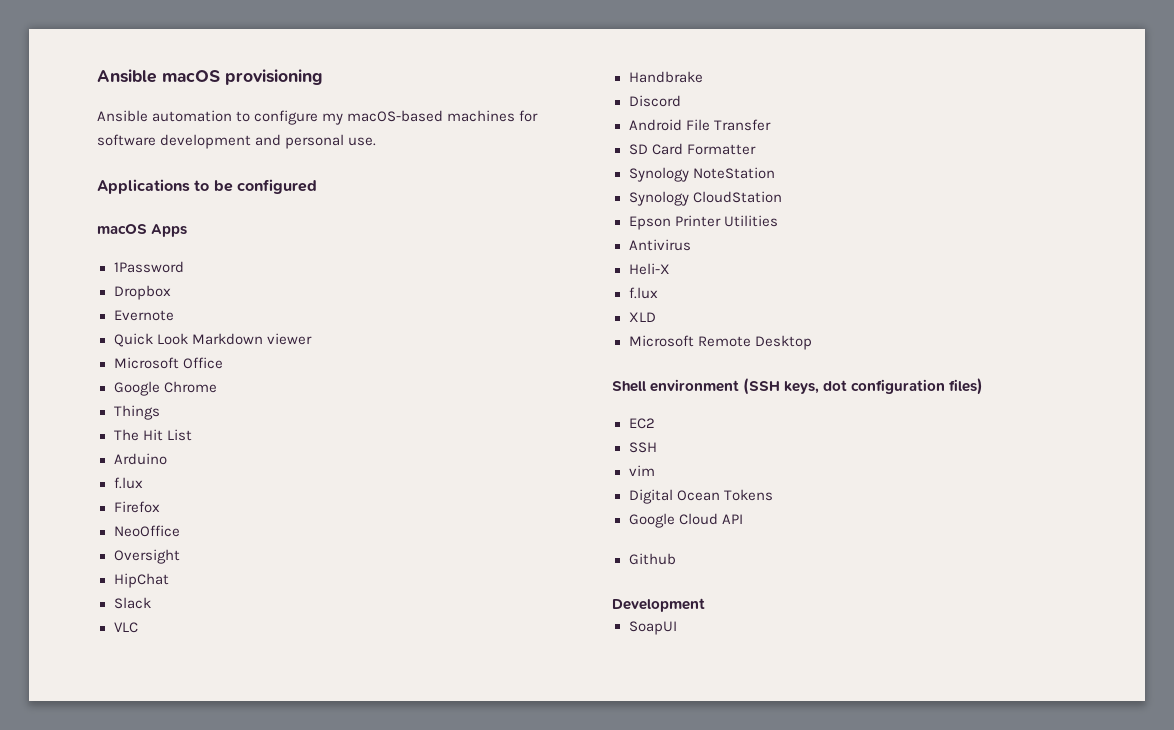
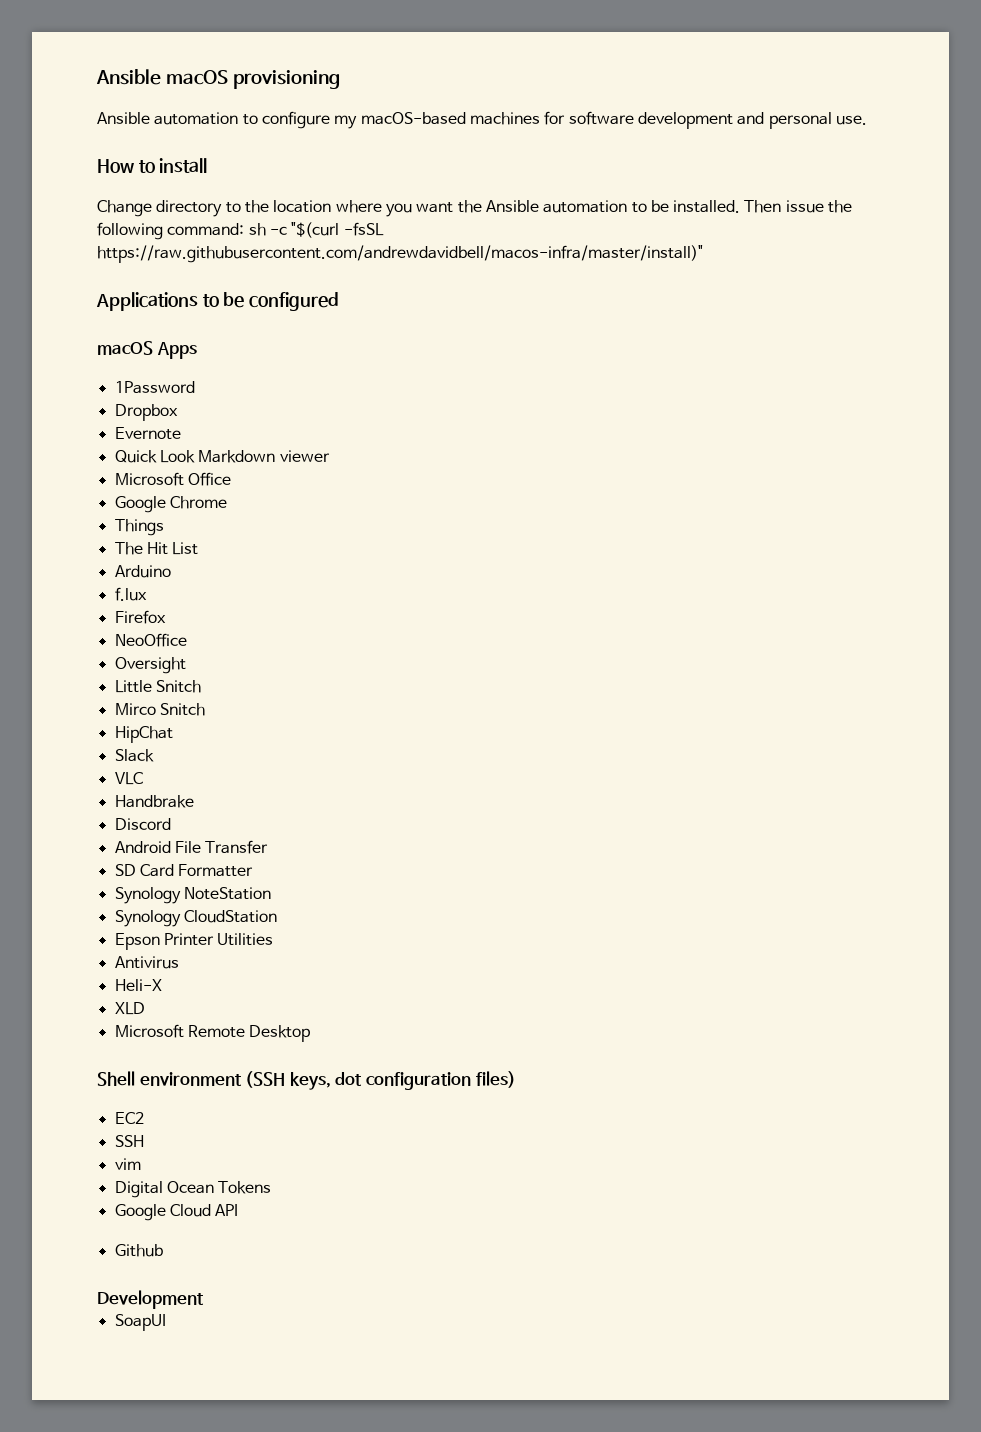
+ How to install
+ Change directory to the location where you want the Ansible automation to be installed. Then issue the following command: sh -c "$(curl -fsSL https://raw.githubusercontent.com/andrewdavidbell/macos-infra/master/install)"
+ Little Snitch
+ Mirco Snitch
  Heli-X
- f.lux

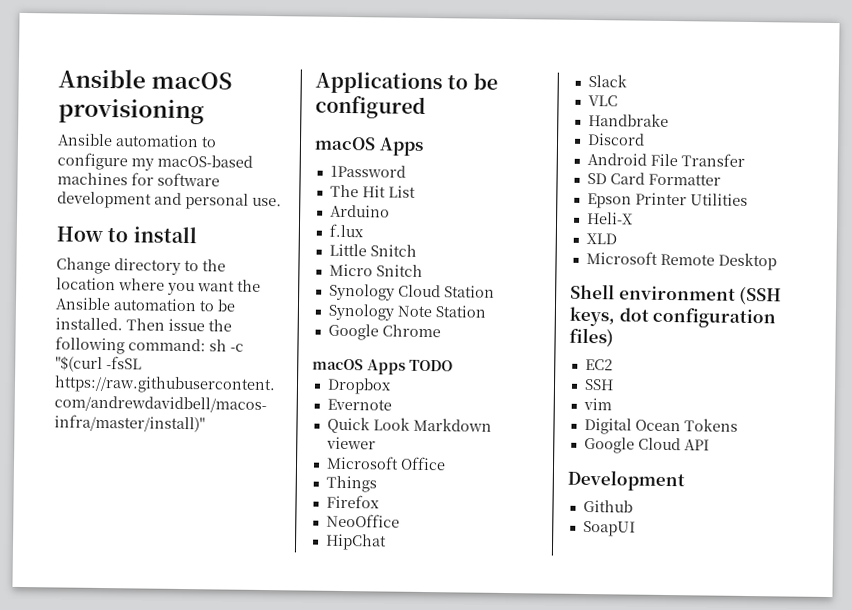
+ The Hit List
+ Arduino
+ f.lux
+ Little Snitch
+ Micro Snitch
+ Synology Cloud Station
+ Synology Note Station
+ Google Chrome
+ macOS Apps TODO
- Google Chrome
- The Hit List
- Arduino
- f.lux
  Firefox
  NeoOffice
- Oversight
- Little Snitch
- Mirco Snitch
- Synology NoteStation
- Synology CloudStation
- Antivirus
+ Development
- Development

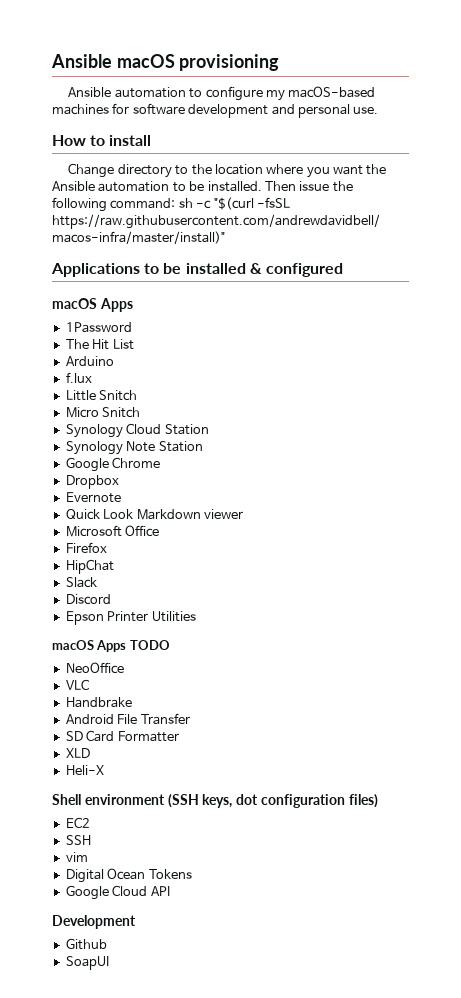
- Applications to be configured
+ Applications to be installed & configured
- macOS Apps TODO
- Things
- NeoOffice
+ Discord
+ Epson Printer Utilities
+ macOS Apps TODO
+ NeoOffice
- Discord
- Epson Printer Utilities
+ XLD
  Heli-X
- XLD
- Microsoft Remote Desktop

